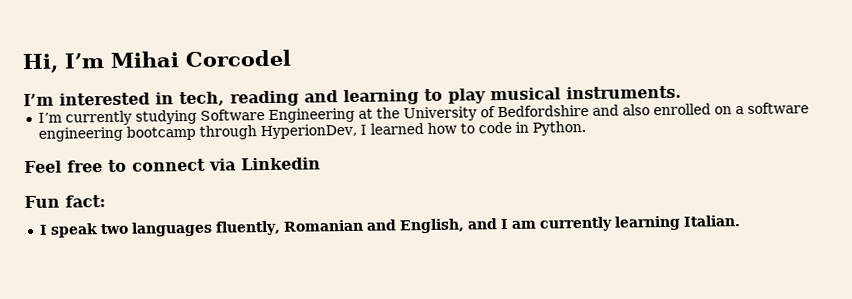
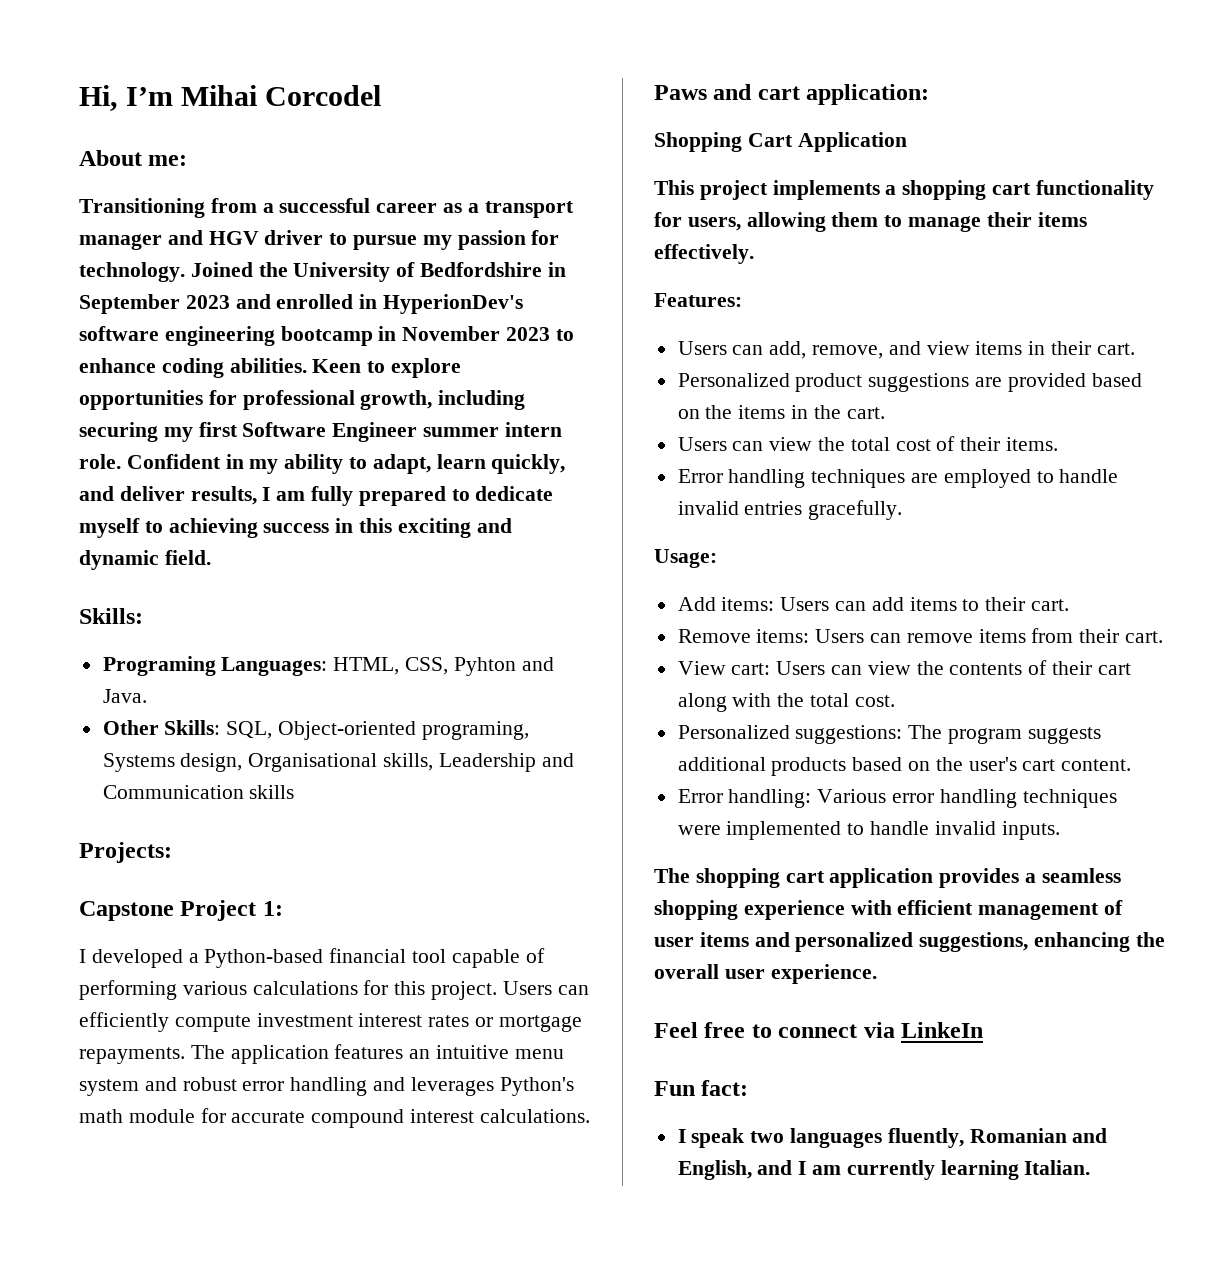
- I’m interested in tech, reading and learning to play musical instruments.
- I’m currently studying Software Engineering at the University of Bedfordshire and also enrolled on a software engineering bootcamp through HyperionDev, I learned how to code in Python.
+ About me:
+ Transitioning from a successful career as a transport manager and HGV driver to pursue my passion for technology. Joined the University of Bedfordshire in September 2023 and enrolled in HyperionDev's software engineering bootcamp in November 2023 to enhance coding abilities. Keen to explore opportunities for professional growth, including securing my first Software Engineer summer intern role. Confident in my ability to adapt, learn quickly, and deliver results, I am fully prepared to dedicate myself to achieving success in this exciting and dynamic field.
+ Skills:
+ Programing Languages: HTML, CSS, Pyhton and Java.
+ Other Skills: SQL, Object-oriented programing, Systems design, Organisational skills, Leadership and Communication skills
+ Projects:
+ Capstone Project 1:
+ I developed a Python-based financial tool capable of performing various calculations for this project. Users can efficiently compute investment interest rates or mortgage repayments. The application features an intuitive menu system and robust error handling and leverages Python's math module for accurate compound interest calculations.
+ Paws and cart application:
+ Shopping Cart Application
+ This project implements a shopping cart functionality for users, allowing them to manage their items effectively.
+ Features:
+ Users can add, remove, and view items in their cart.
+ Personalized product suggestions are provided based on the items in the cart.
+ Users can view the total cost of their items.
+ Error handling techniques are employed to handle invalid entries gracefully.
+ Usage:
+ Add items: Users can add items to their cart.
+ Remove items: Users can remove items from their cart.
+ View cart: Users can view the contents of their cart along with the total cost.
+ Personalized suggestions: The program suggests additional products based on the user's cart content.
+ Error handling: Various error handling techniques were implemented to handle invalid inputs.
+ The shopping cart application provides a seamless shopping experience with efficient management of user items and personalized suggestions, enhancing the overall user experience.
- Feel free to connect via Linkedin
+ Feel free to connect via LinkeIn

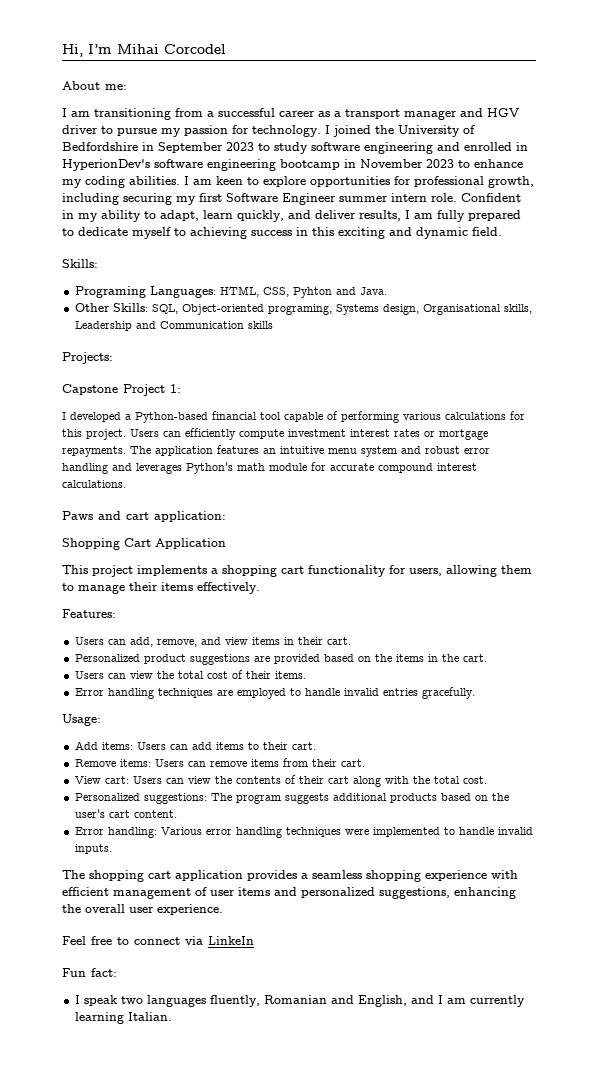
- Transitioning from a successful career as a transport manager and HGV driver to pursue my passion for technology.
+ I am transitioning from a successful career as a transport manager and HGV driver to pursue my passion for technology.
- Joined the University of Bedfordshire in September 2023 and enrolled in HyperionDev's software engineering bootcamp in November 2023 to enhance coding abilities.
+ I joined the University of Bedfordshire in September 2023 to study software engineering and enrolled in HyperionDev's software engineering bootcamp in November 2023 to enhance my coding abilities.
- Keen to explore opportunities for professional growth, including securing my first Software Engineer summer intern role.
+ I am keen to explore opportunities for professional growth, including securing my first Software Engineer summer intern role.

